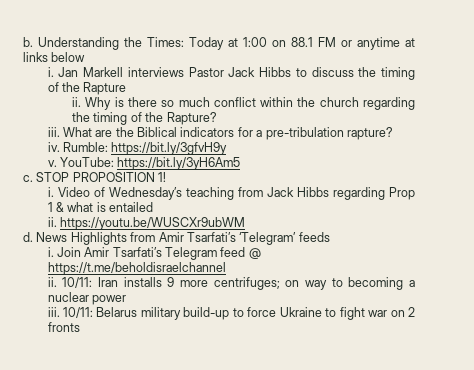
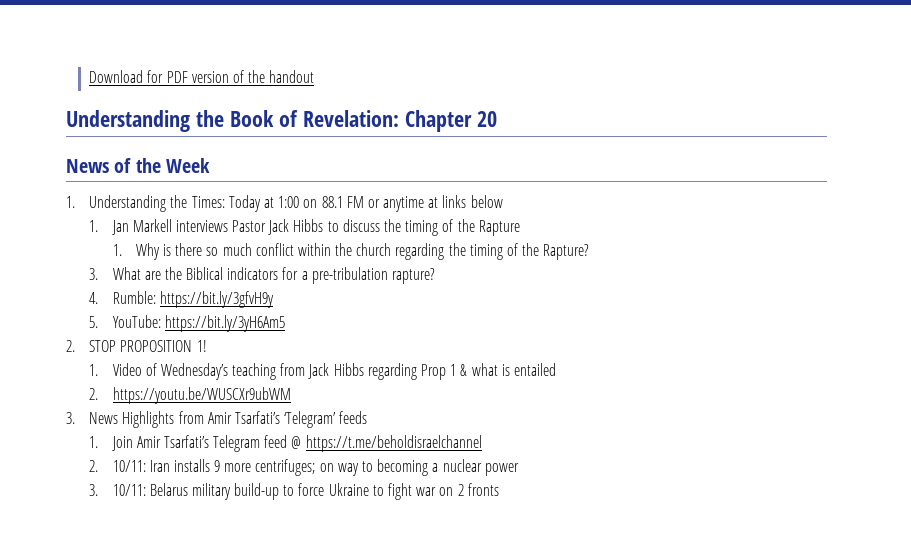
- b. Understanding the Times: Today at 1:00 on 88.1 FM or anytime at links below
+ Download for PDF version of the handout
+ Understanding the Book of Revelation: Chapter 20
+ News of the Week
+ 1. Understanding the Times: Today at 1:00 on 88.1 FM or anytime at links below
- i. Jan Markell interviews Pastor Jack Hibbs to discuss the timing of the Rapture
+ 1. Jan Markell interviews Pastor Jack Hibbs to discuss the timing of the Rapture
- ii. Why is there so much conflict within the church regarding the timing of the Rapture?
+ 1. Why is there so much conflict within the church regarding the timing of the Rapture?
- iii. What are the Biblical indicators for a pre-tribulation rapture?
+ 3. What are the Biblical indicators for a pre-tribulation rapture?
- iv. Rumble: https://bit.ly/3gfvH9y
+ 4. Rumble: https://bit.ly/3gfvH9y
- v. YouTube: https://bit.ly/3yH6Am5
+ 5. YouTube: https://bit.ly/3yH6Am5
- c. STOP PROPOSITION 1!
+ 2. STOP PROPOSITION 1!
- i. Video of Wednesday’s teaching from Jack Hibbs regarding Prop 1 & what is entailed
+ 1. Video of Wednesday’s teaching from Jack Hibbs regarding Prop 1 & what is entailed
- ii. https://youtu.be/WUSCXr9ubWM
+ 2. https://youtu.be/WUSCXr9ubWM
- d. News Highlights from Amir Tsarfati’s ‘Telegram’ feeds
+ 3. News Highlights from Amir Tsarfati’s ‘Telegram’ feeds
- i. Join Amir Tsarfati’s Telegram feed @ https://t.me/beholdisraelchannel
+ 1. Join Amir Tsarfati’s Telegram feed @ https://t.me/beholdisraelchannel
- ii. 10/11: Iran installs 9 more centrifuges; on way to becoming a nuclear power
+ 2. 10/11: Iran installs 9 more centrifuges; on way to becoming a nuclear power
- iii. 10/11: Belarus military build-up to force Ukraine to fight war on 2 fronts
+ 3. 10/11: Belarus military build-up to force Ukraine to fight war on 2 fronts

